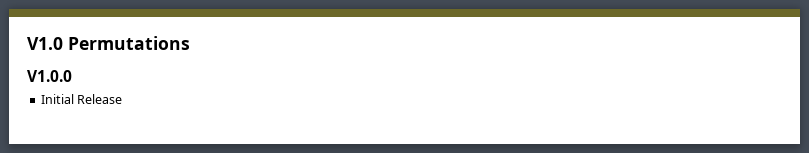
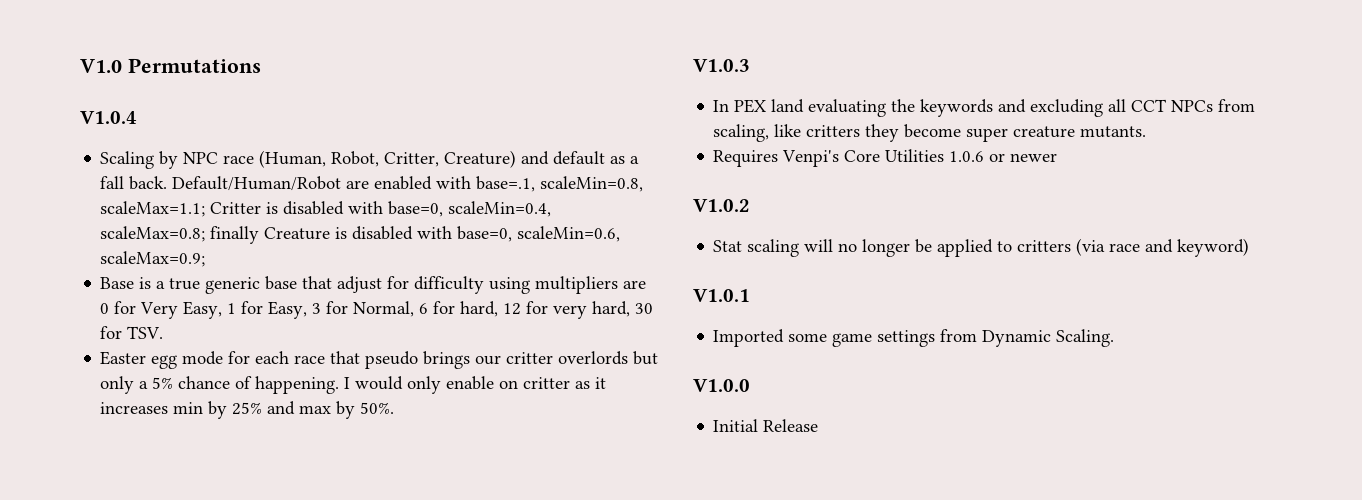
+ V1.0.4
+ Scaling by NPC race (Human, Robot, Critter, Creature) and default as a fall back. Default/Human/Robot are enabled with base=.1, scaleMin=0.8, scaleMax=1.1; Critter is disabled with base=0, scaleMin=0.4, scaleMax=0.8; finally Creature is disabled with base=0, scaleMin=0.6, scaleMax=0.9;
+ Base is a true generic base that adjust for difficulty using multipliers are 0 for Very Easy, 1 for Easy, 3 for Normal, 6 for hard, 12 for very hard, 30 for TSV.
+ Easter egg mode for each race that pseudo brings our critter overlords but only a 5% chance of happening. I would only enable on critter as it increases min by 25% and max by 50%.
+ V1.0.3
+ In PEX land evaluating the keywords and excluding all CCT NPCs from scaling, like critters they become super creature mutants.
+ Requires Venpi's Core Utilities 1.0.6 or newer
+ V1.0.2
+ Stat scaling will no longer be applied to critters (via race and keyword)
+ V1.0.1
+ Imported some game settings from Dynamic Scaling.

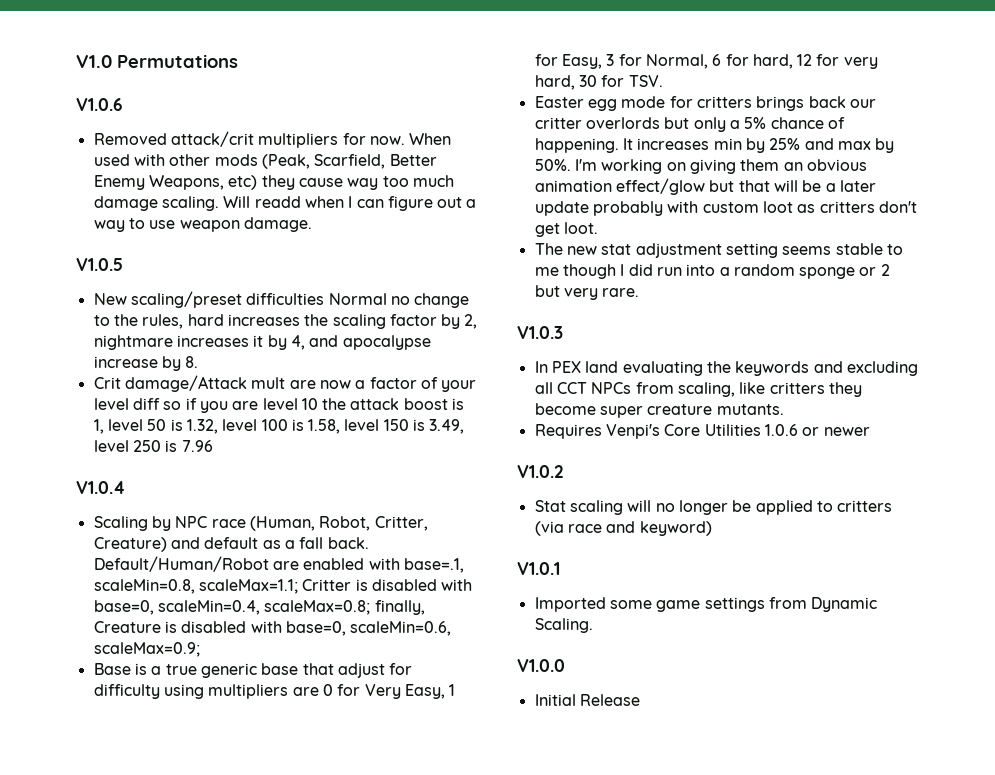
+ V1.0.6
+ Removed attack/crit multipliers for now. When used with other mods (Peak, Scarfield, Better Enemy Weapons, etc) they cause way too much damage scaling. Will readd when I can figure out a way to use weapon damage.
+ V1.0.5
+ New scaling/preset difficulties Normal no change to the rules, hard increases the scaling factor by 2, nightmare increases it by 4, and apocalypse increase by 8.
+ Crit damage/Attack mult are now a factor of your level diff so if you are level 10 the attack boost is 1, level 50 is 1.32, level 100 is 1.58, level 150 is 3.49, level 250 is 7.96
- Default/Human/Robot are enabled with base=.1, scaleMin=0.8, scaleMax=1.1; Critter is disabled with base=0, scaleMin=0.4, scaleMax=0.8; finally Creature is disabled with base=0, scaleMin=0.6, scaleMax=0.9;
+ Default/Human/Robot are enabled with base=.1, scaleMin=0.8, scaleMax=1.1; Critter is disabled with base=0, scaleMin=0.4, scaleMax=0.8; finally, Creature is disabled with base=0, scaleMin=0.6, scaleMax=0.9;
- Easter egg mode for each race that pseudo brings our critter overlords but only a 5% chance of happening.
+ Easter egg mode for critters brings back our critter overlords but only a 5% chance of happening.
- I would only enable on critter as it increases min by 25% and max by 50%.
+ It increases min by 25% and max by 50%. I'm working on giving them an obvious animation effect/glow but that will be a later update probably with custom loot as critters don't get loot.
+ The new stat adjustment setting seems stable to me though I did run into a random sponge or 2 but very rare.

